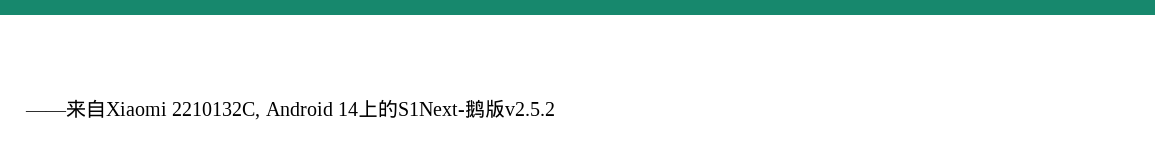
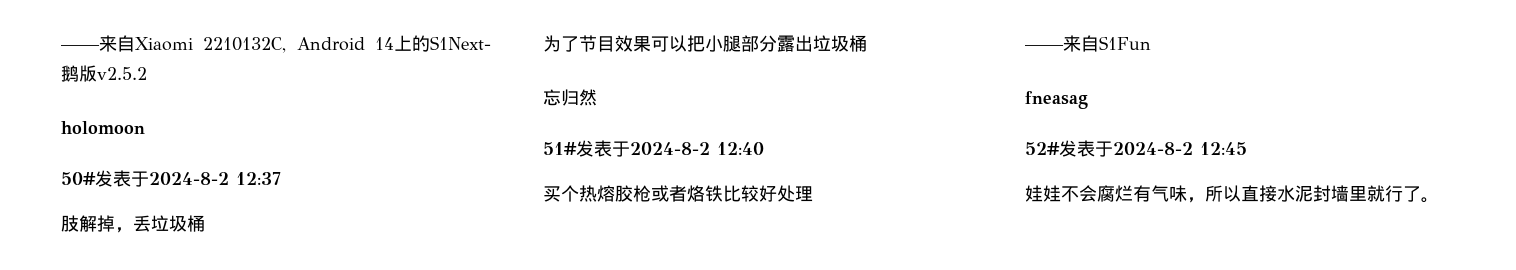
+ holomoon
+ 50#发表于2024-8-2 12:37
+ 肢解掉，丢垃圾桶
+ 为了节目效果可以把小腿部分露出垃圾桶
+ 忘归然
+ 51#发表于2024-8-2 12:40
+ 买个热熔胶枪或者烙铁比较好处理
+ ——来自S1Fun
+ fneasag
+ 52#发表于2024-8-2 12:45
+ 娃娃不会腐烂有气味，所以直接水泥封墙里就行了。

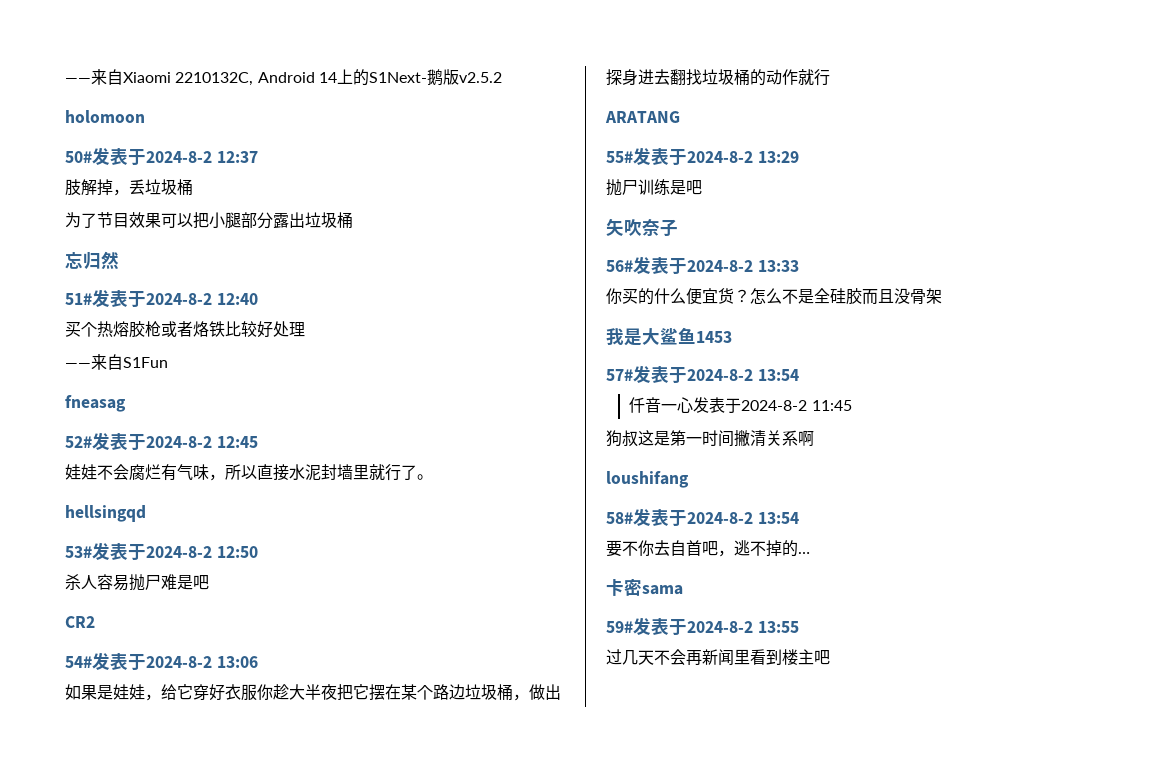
+ hellsingqd
+ 53#发表于2024-8-2 12:50
+ 杀人容易抛尸难是吧
+ CR2
+ 54#发表于2024-8-2 13:06
+ 如果是娃娃，给它穿好衣服你趁大半夜把它摆在某个路边垃圾桶，做出探身进去翻找垃圾桶的动作就行
+ ARATANG
+ 55#发表于2024-8-2 13:29
+ 抛尸训练是吧
+ 矢吹奈子
+ 56#发表于2024-8-2 13:33
+ 你买的什么便宜货？怎么不是全硅胶而且没骨架
+ 我是大鲨鱼1453
+ 57#发表于2024-8-2 13:54
+ 仟音一心发表于2024-8-2 11:45
+ 狗叔这是第一时间撇清关系啊
+ loushifang
+ 58#发表于2024-8-2 13:54
+ 要不你去自首吧，逃不掉的…
+ 卡密sama
+ 59#发表于2024-8-2 13:55
+ 过几天不会再新闻里看到楼主吧

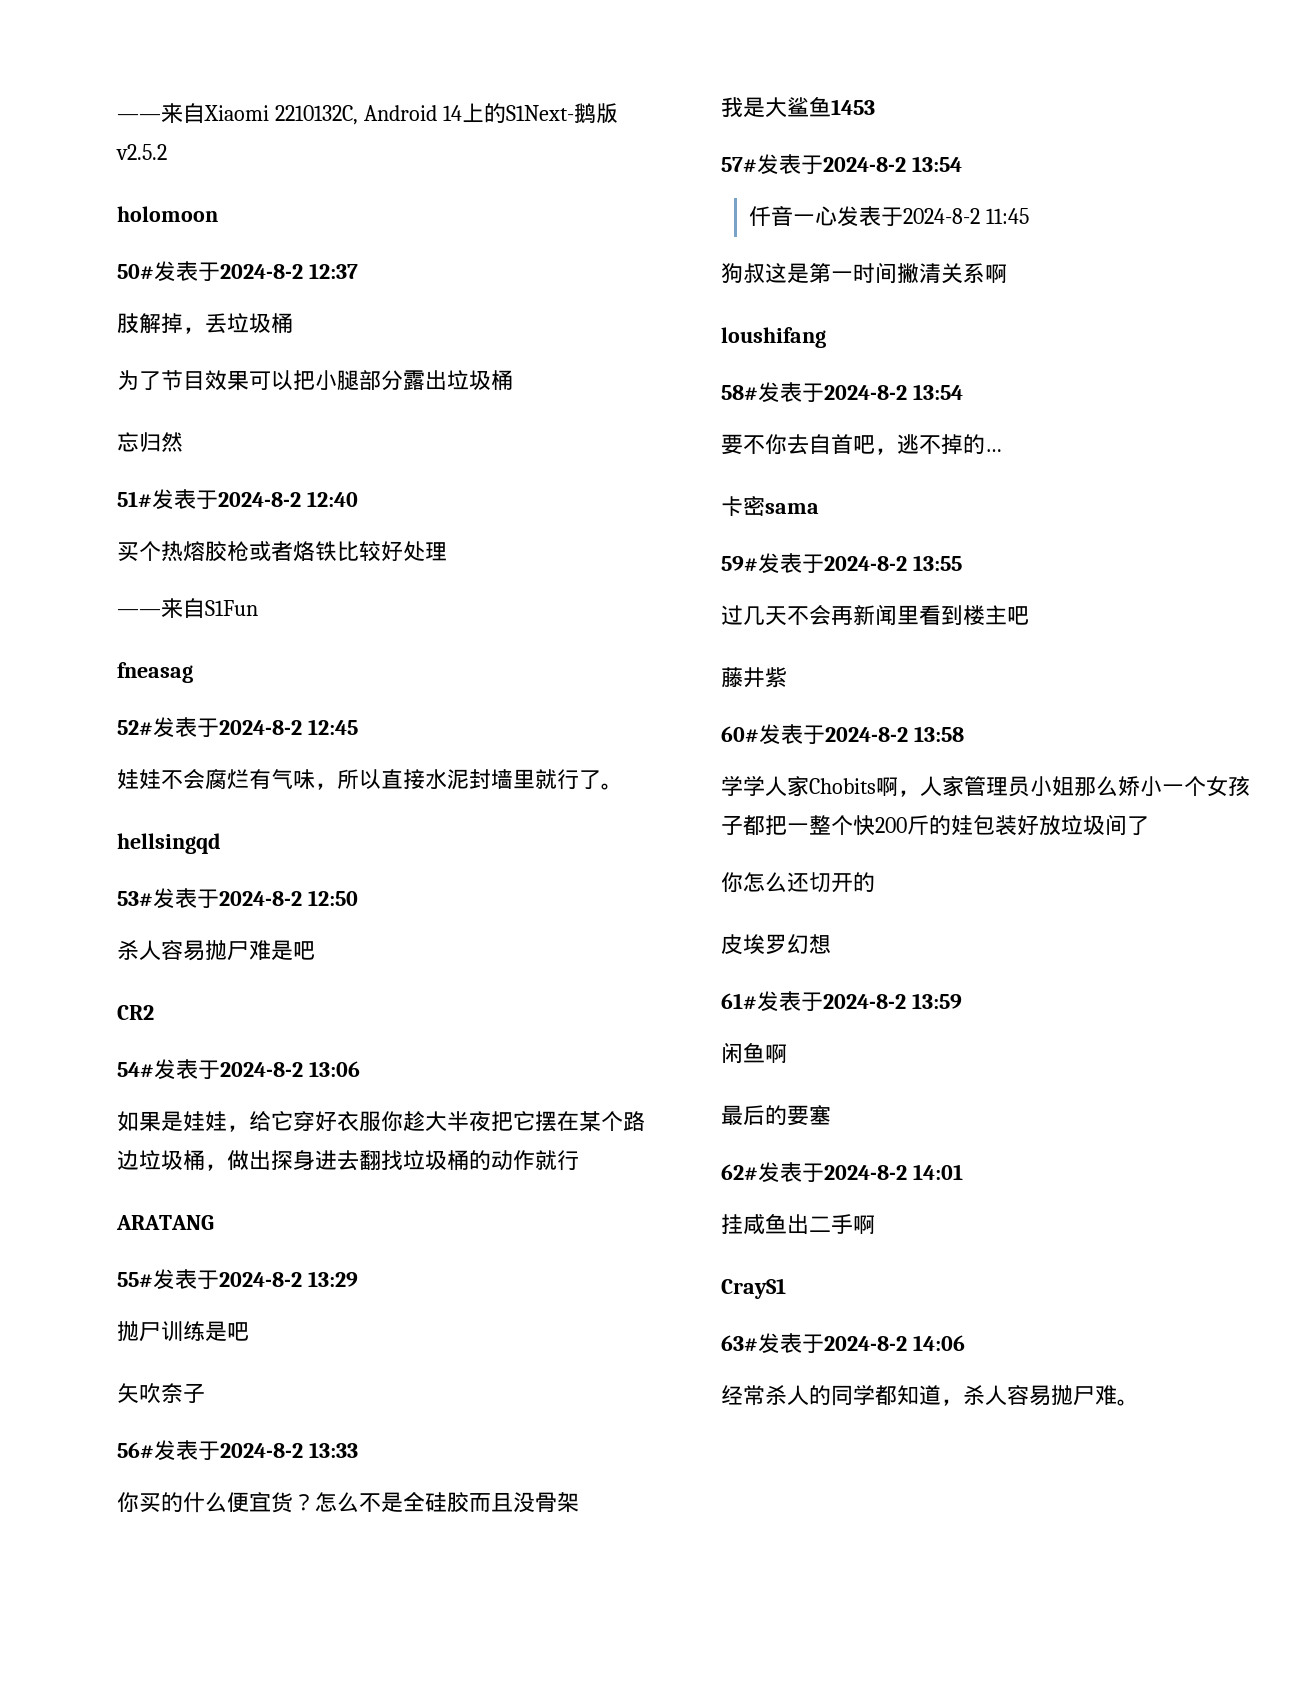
+ 藤井紫
+ 60#发表于2024-8-2 13:58
+ 学学人家Chobits啊，人家管理员小姐那么娇小一个女孩子都把一整个快200斤的娃包装好放垃圾间了
+ 你怎么还切开的
+ 皮埃罗幻想
+ 61#发表于2024-8-2 13:59
+ 闲鱼啊
+ 最后的要塞
+ 62#发表于2024-8-2 14:01
+ 挂咸鱼出二手啊
+ CrayS1
+ 63#发表于2024-8-2 14:06
+ 经常杀人的同学都知道，杀人容易抛尸难。

